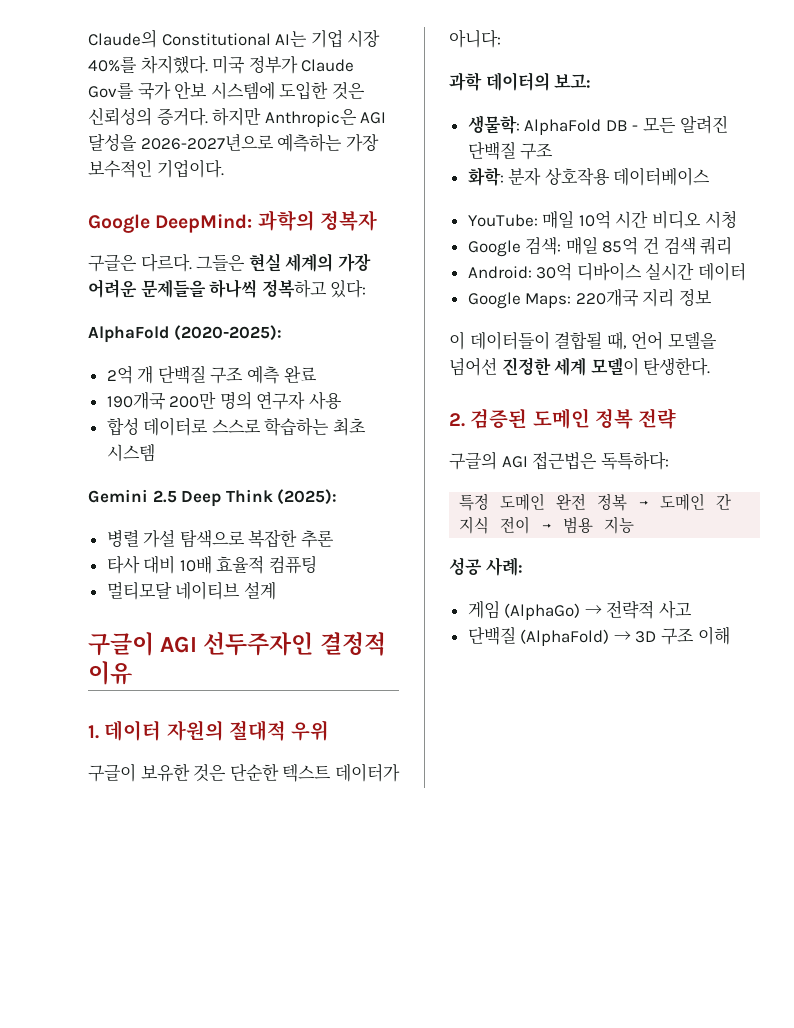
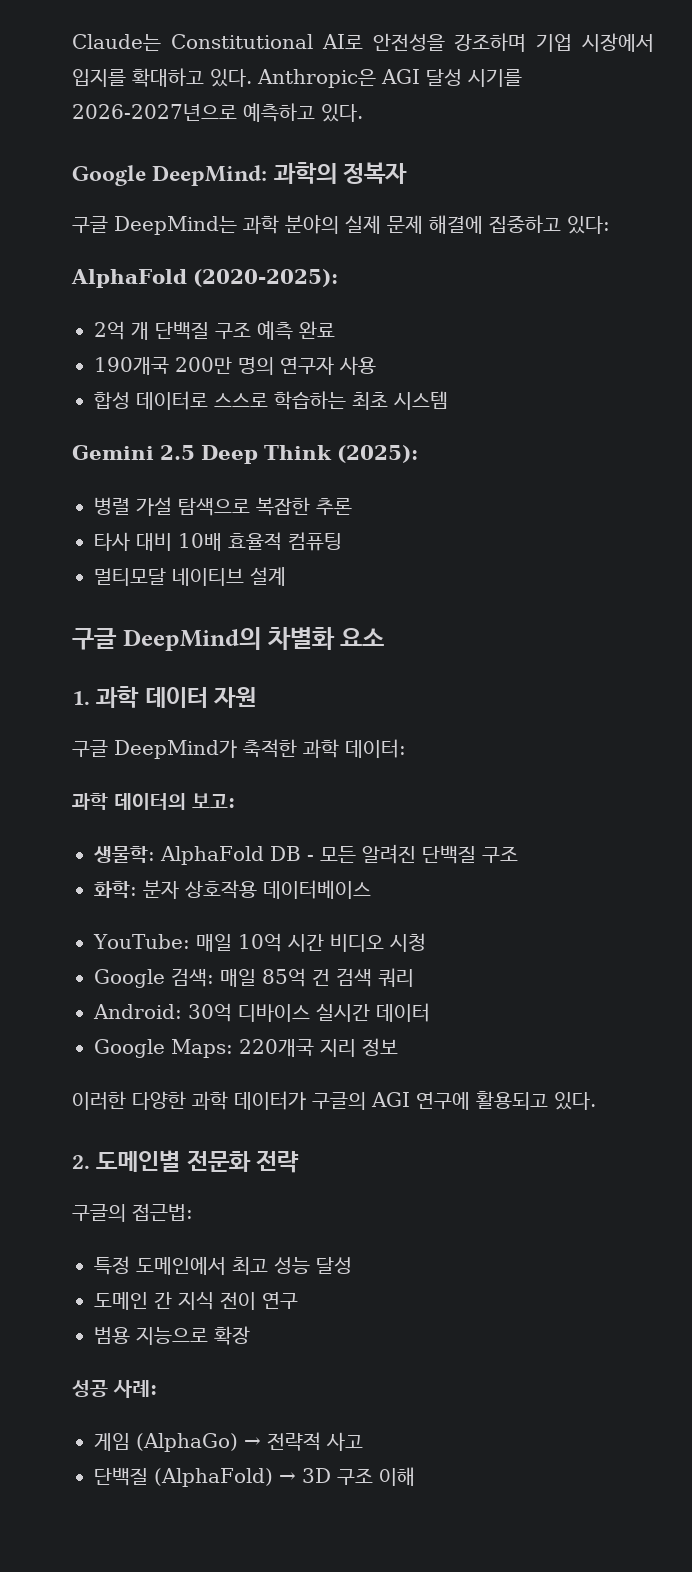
- Claude의 Constitutional AI는 기업 시장 40%를 차지했다. 미국 정부가 Claude Gov를 국가 안보 시스템에 도입한 것은 신뢰성의 증거다. 하지만 Anthropic은 AGI 달성을 2026-2027년으로 예측하는 가장 보수적인 기업이다.
+ Claude는 Constitutional AI로 안전성을 강조하며 기업 시장에서 입지를 확대하고 있다. Anthropic은 AGI 달성 시기를 2026-2027년으로 예측하고 있다.
  Google DeepMind: 과학의 정복자
- 구글은 다르다. 그들은 현실 세계의 가장 어려운 문제들을 하나씩 정복하고 있다:
+ 구글 DeepMind는 과학 분야의 실제 문제 해결에 집중하고 있다:
- 구글이 AGI 선두주자인 결정적 이유
- 1. 데이터 자원의 절대적 우위
- 구글이 보유한 것은 단순한 텍스트 데이터가 아니다:
+ 구글 DeepMind의 차별화 요소
+ 1. 과학 데이터 자원
+ 구글 DeepMind가 축적한 과학 데이터:
- 이 데이터들이 결합될 때, 언어 모델을 넘어선 진정한 세계 모델이 탄생한다.
- 2. 검증된 도메인 정복 전략
- 구글의 AGI 접근법은 독특하다:
- 특정 도메인 완전 정복 → 도메인 간 지식 전이 → 범용 지능
+ 이러한 다양한 과학 데이터가 구글의 AGI 연구에 활용되고 있다.
+ 2. 도메인별 전문화 전략
+ 구글의 접근법:
+ 특정 도메인에서 최고 성능 달성
+ 도메인 간 지식 전이 연구
+ 범용 지능으로 확장

